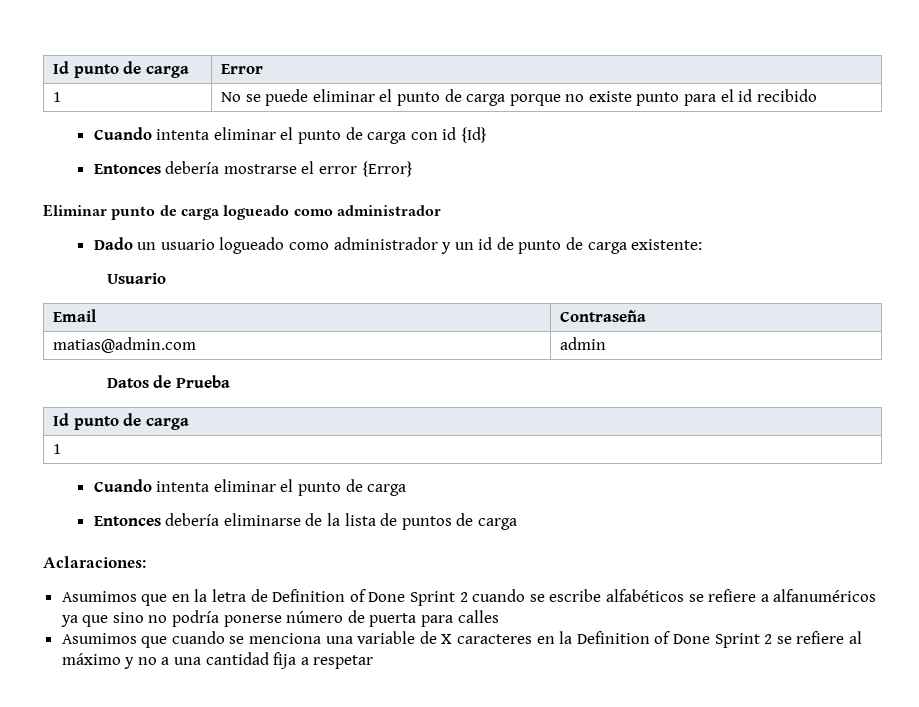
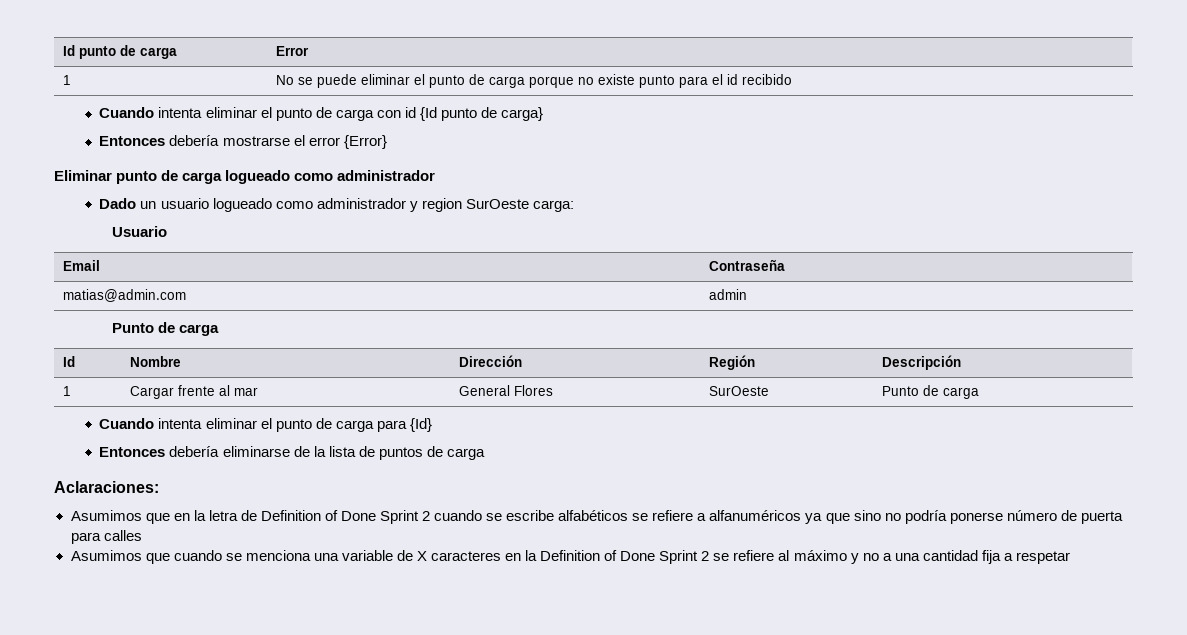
- Cuando intenta eliminar el punto de carga con id {Id}
+ Cuando intenta eliminar el punto de carga con id {Id punto de carga}
- Dado un usuario logueado como administrador y un id de punto de carga existente:
+ Dado un usuario logueado como administrador y region SurOeste carga:
  matias@admin.com | admin
- Datos de Prueba
- Id punto de carga
- 1
- Cuando intenta eliminar el punto de carga
+ Punto de carga
+ Id | Nombre | Dirección | Región | Descripción
+ 1 | Cargar frente al mar | General Flores | SurOeste | Punto de carga
+ Cuando intenta eliminar el punto de carga para {Id}

